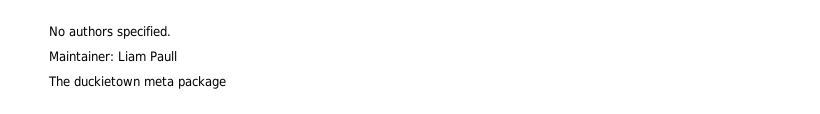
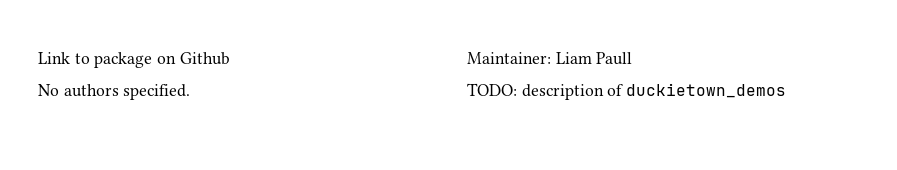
+ Link to package on Github
- The duckietown meta package
+ TODO: description of duckietown_demos

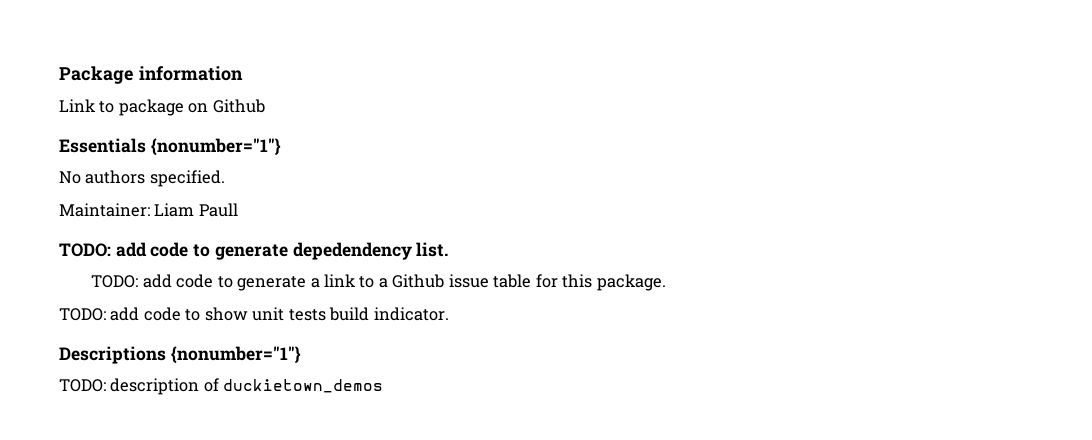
+ Package information
+ Essentials {nonumber="1"}
+ TODO: add code to generate depedendency list.
+ TODO: add code to generate a link to a Github issue table for this package.
+ TODO: add code to show unit tests build indicator.
+ Descriptions {nonumber="1"}

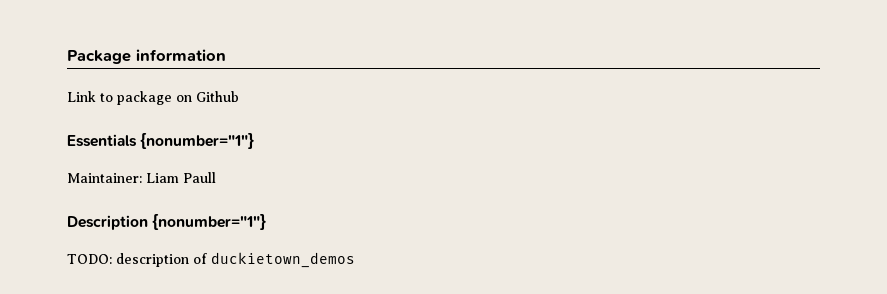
- No authors specified.
- TODO: add code to generate depedendency list.
- TODO: add code to generate a link to a Github issue table for this package.
- TODO: add code to show unit tests build indicator.
- Descriptions {nonumber="1"}
+ Description {nonumber="1"}

